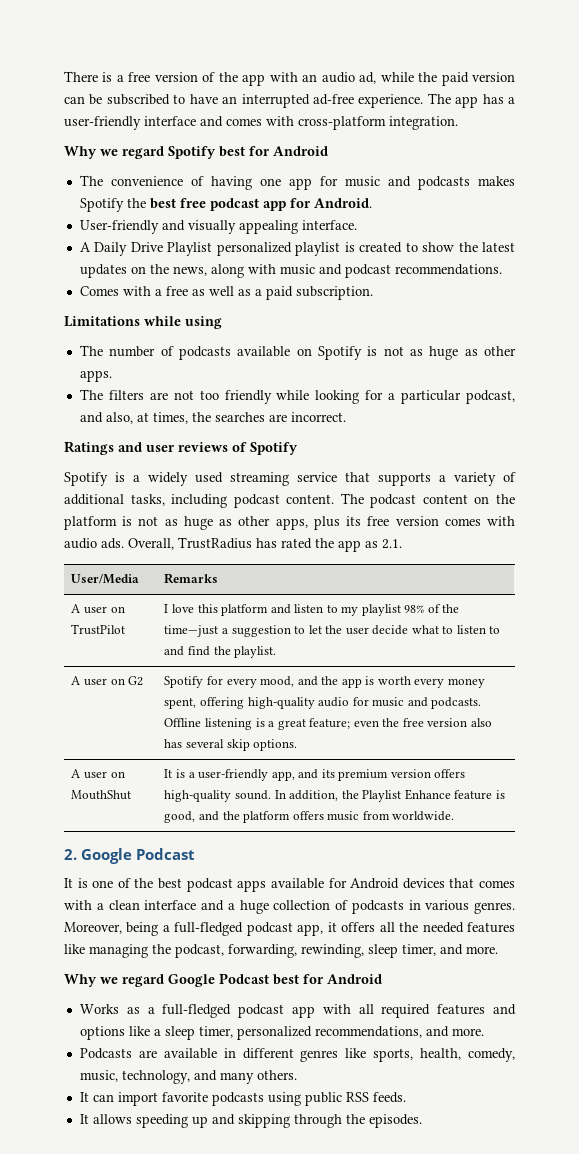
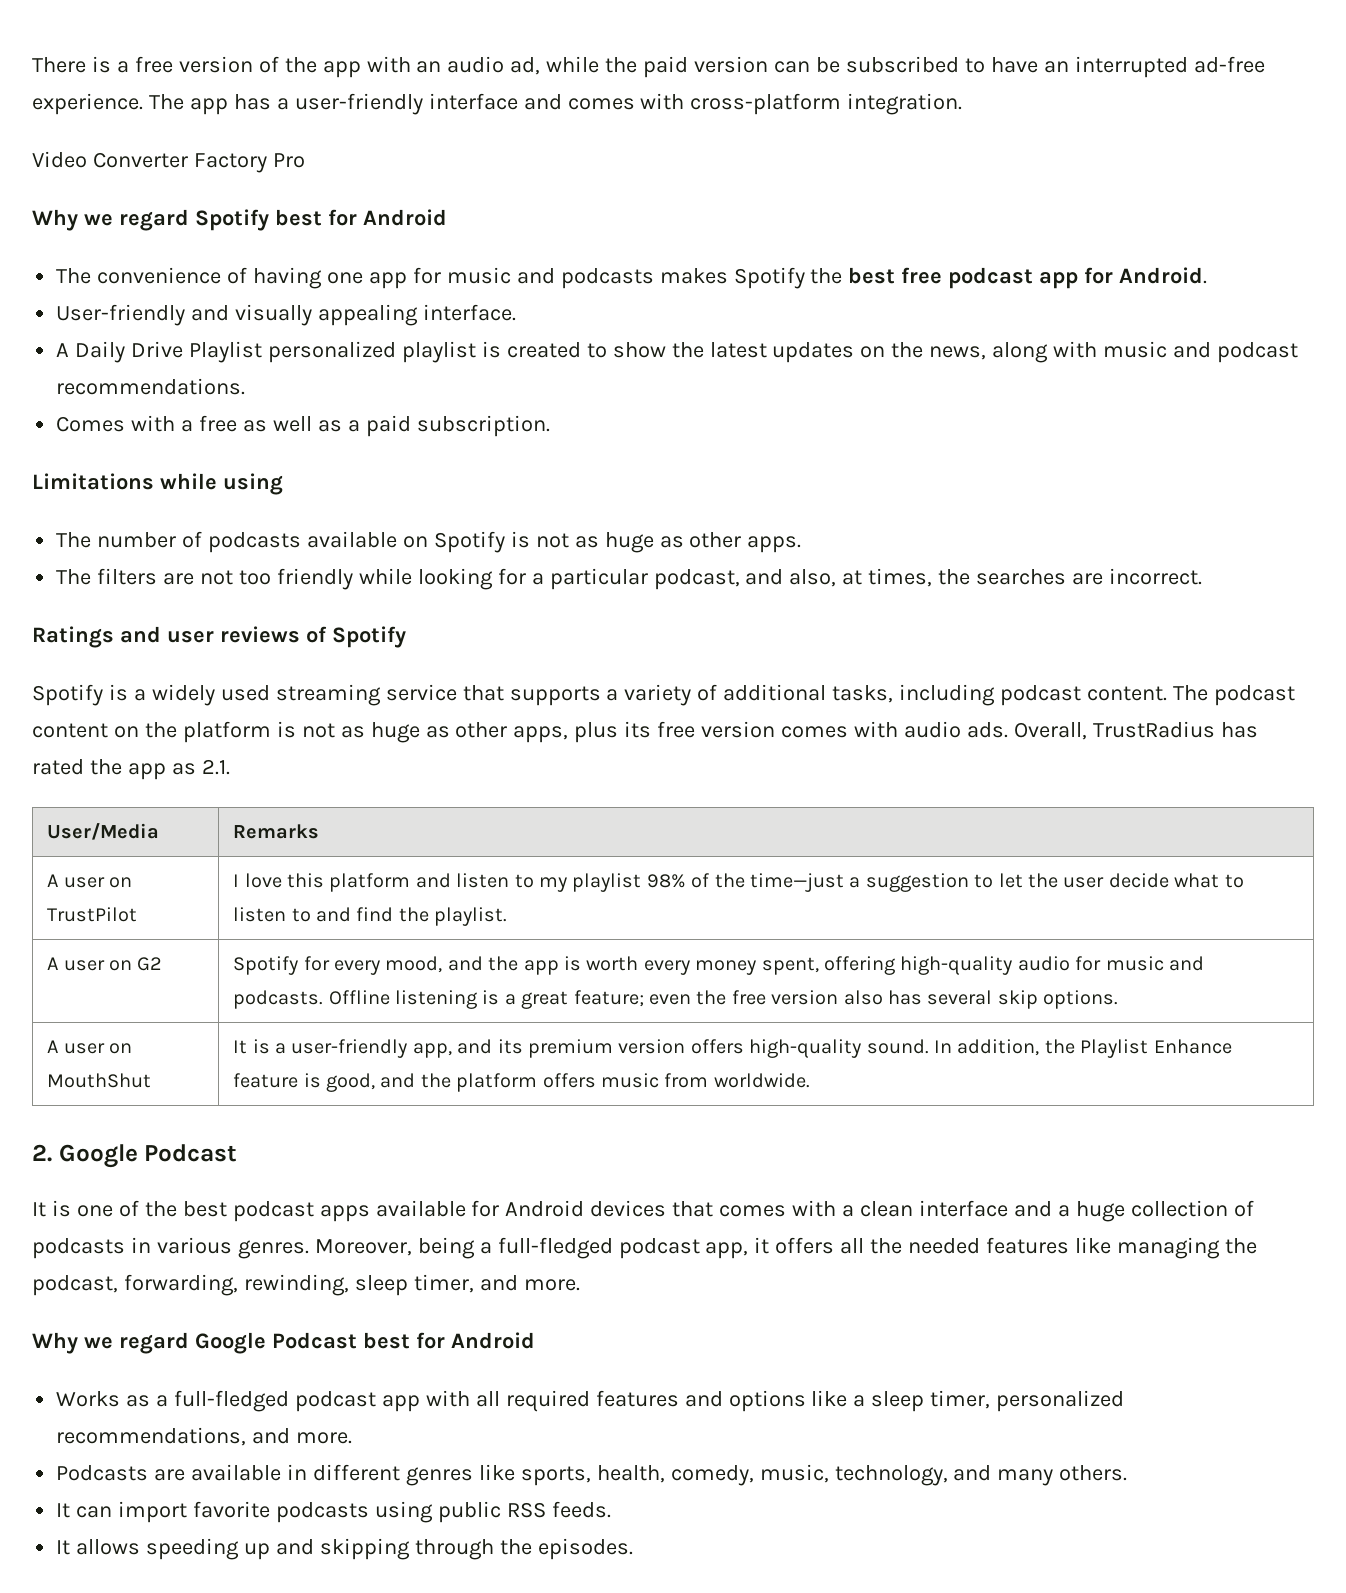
+ Video Converter Factory Pro

